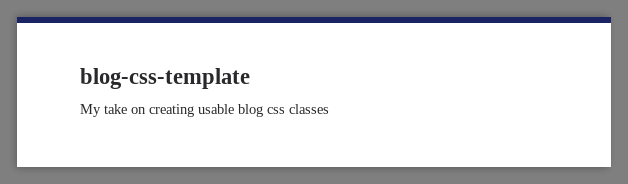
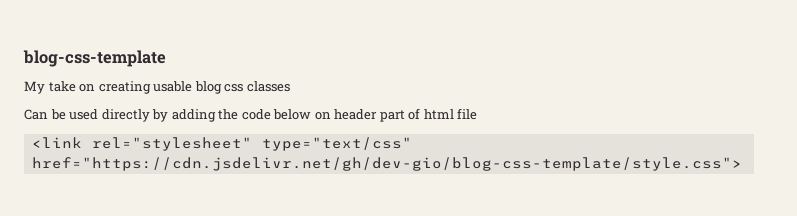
+ Can be used directly by adding the code below on header part of html file
+ <link rel="stylesheet" type="text/css" href="https://cdn.jsdelivr.net/gh/dev-gio/blog-css-template/style.css">

